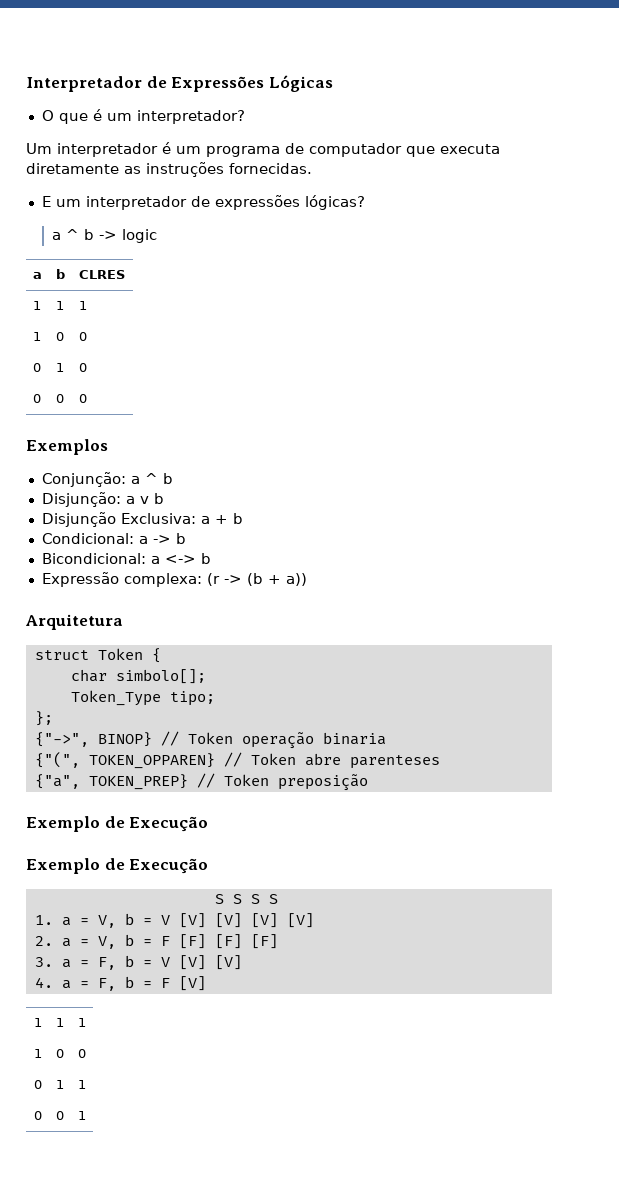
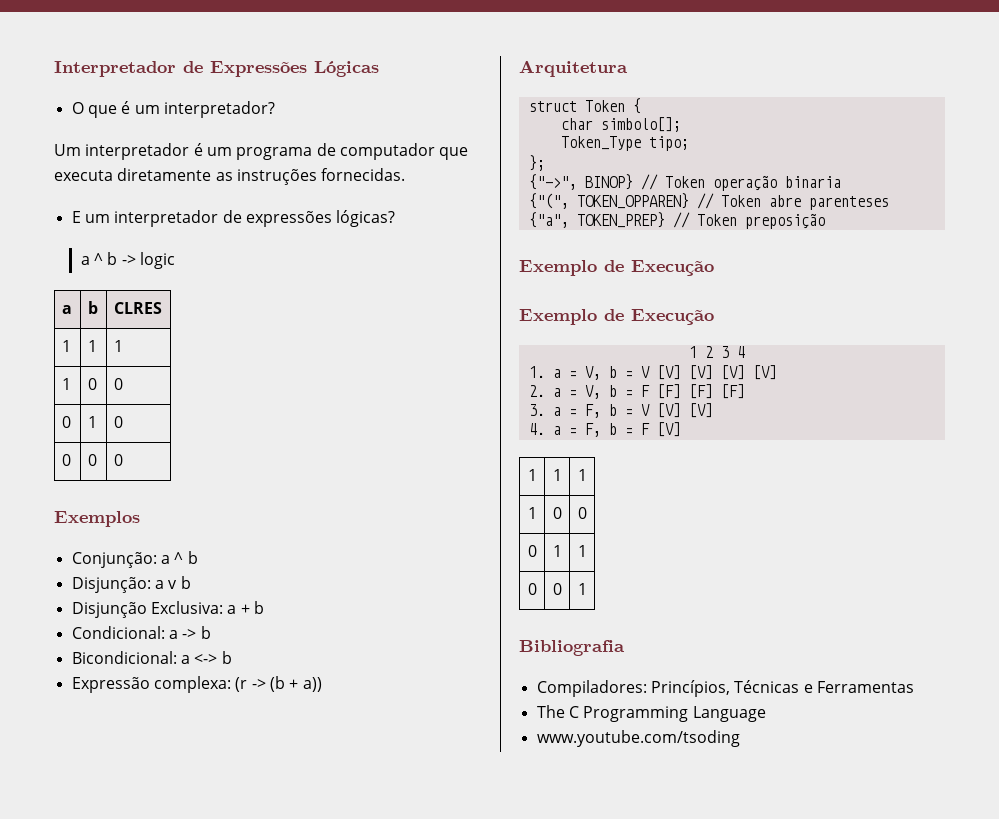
- S S S S
+ 1 2 3 4
+ Bibliografia
+ Compiladores: Princípios, Técnicas e Ferramentas
+ The C Programming Language
+ www.youtube.com/tsoding

